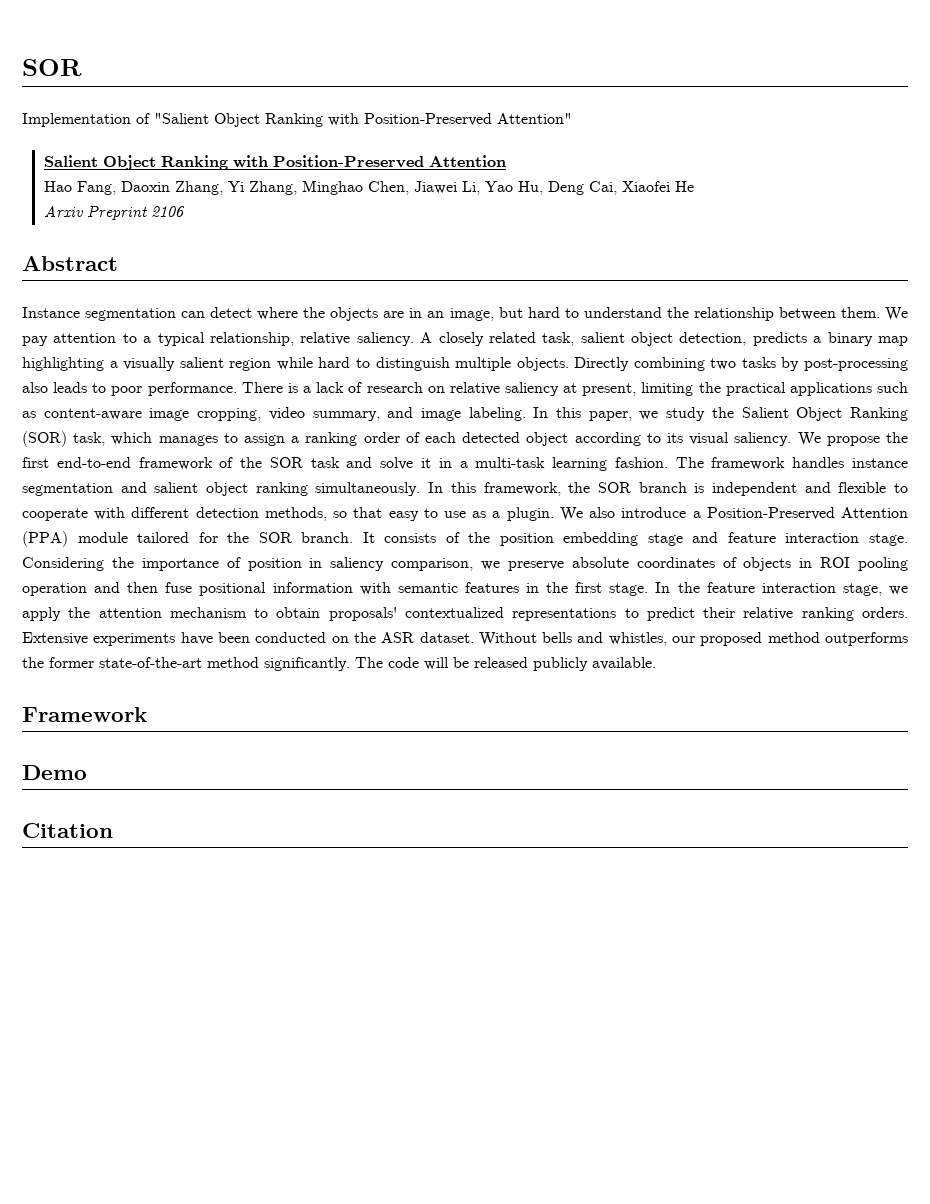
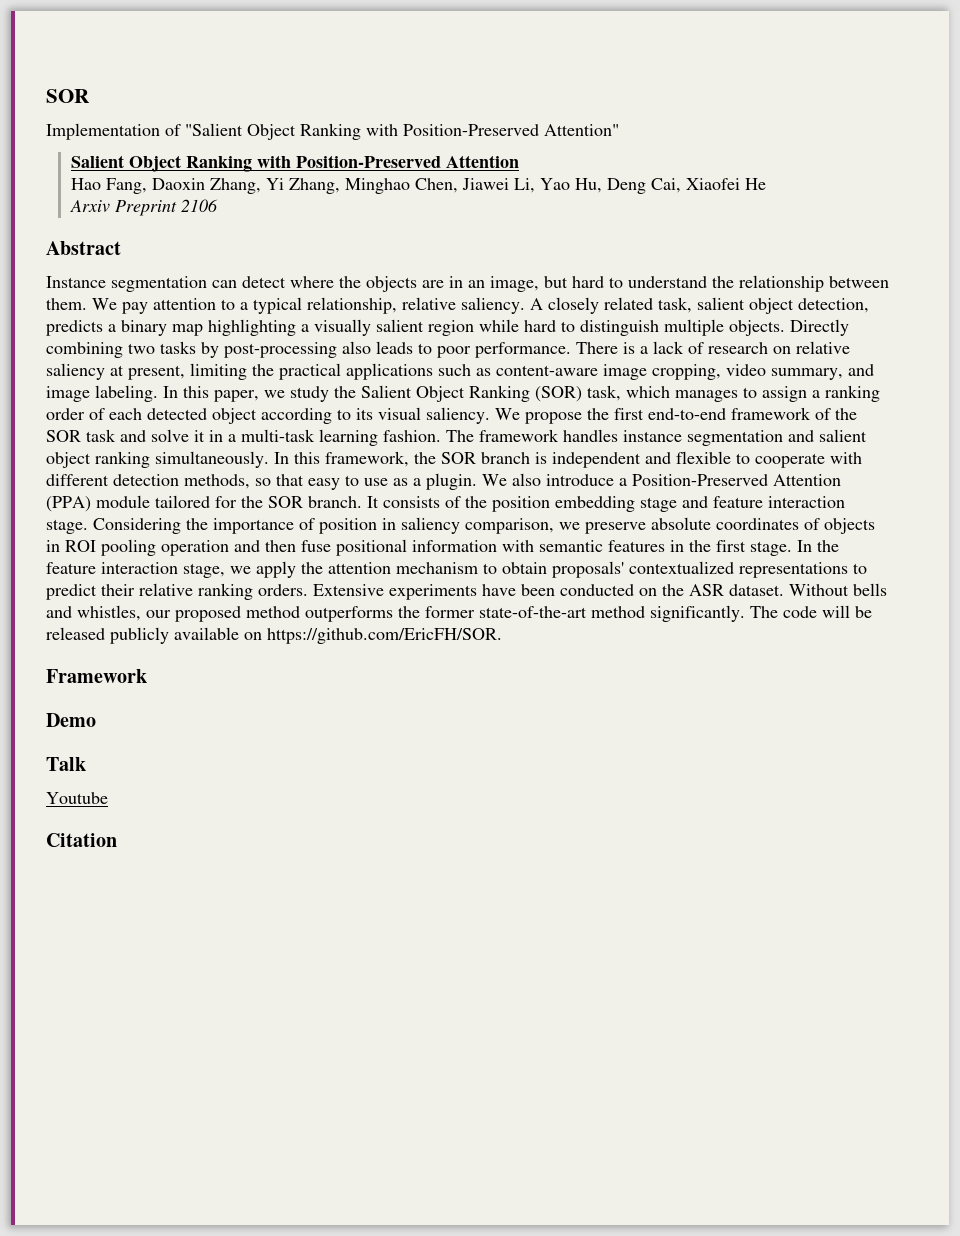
- The code will be released publicly available.
+ The code will be released publicly available on https://github.com/EricFH/SOR.
+ Talk
+ Youtube

